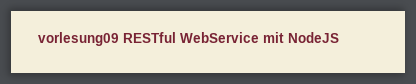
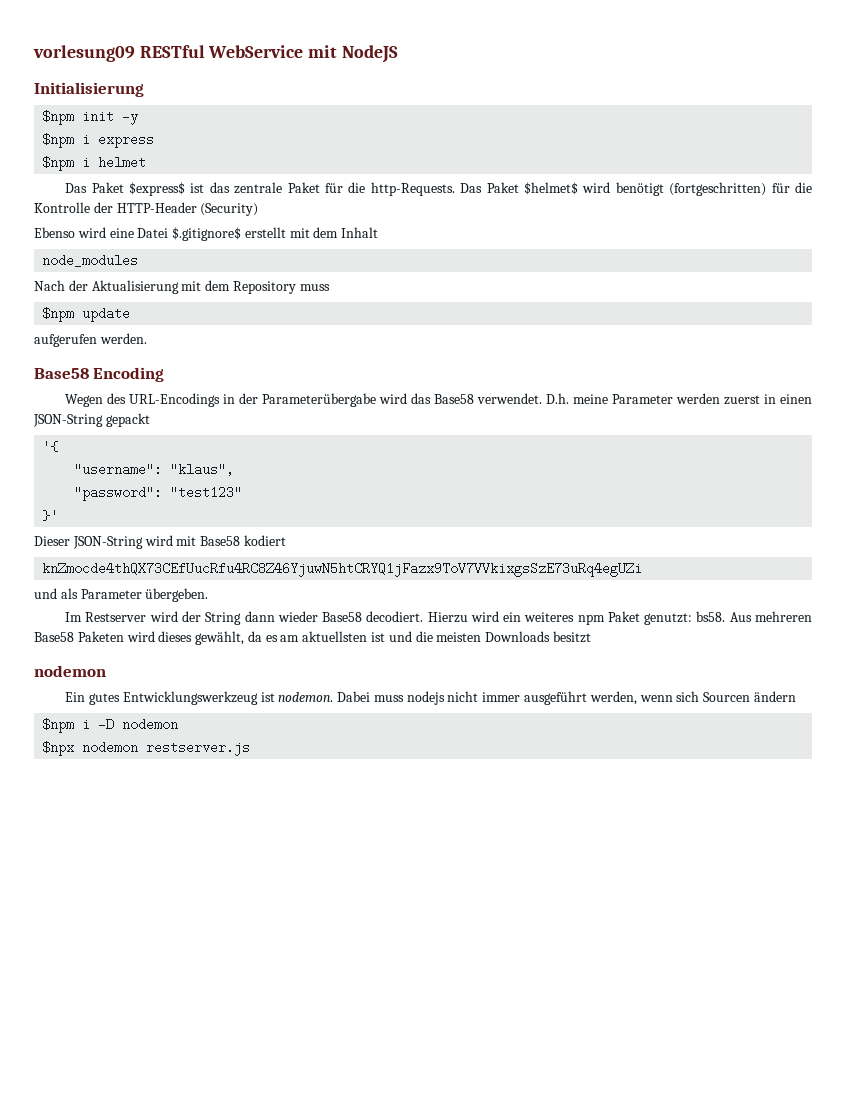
+ Initialisierung
+ $npm init -y
+ $npm i express
+ $npm i helmet
+ Das Paket $express$ ist das zentrale Paket für die http-Requests. Das Paket $helmet$ wird benötigt (fortgeschritten) für die Kontrolle der HTTP-Header (Security)
+ Ebenso wird eine Datei $.gitignore$ erstellt mit dem Inhalt
+ node_modules
+ Nach der Aktualisierung mit dem Repository muss
+ $npm update
+ aufgerufen werden.
+ Base58 Encoding
+ Wegen des URL-Encodings in der Parameterübergabe wird das Base58 verwendet. D.h. meine Parameter werden zuerst in einen JSON-String gepackt
+ '{
+ "username": "klaus",
+ "password": "test123"
+ }'
+ Dieser JSON-String wird mit Base58 kodiert
+ knZmocde4thQX73CEfUucRfu4RC8Z46YjuwN5htCRYQ1jFazx9ToV7VVkixgsSzE73uRq4egUZi
+ und als Parameter übergeben.
+ Im Restserver wird der String dann wieder Base58 decodiert. Hierzu wird ein weiteres npm Paket genutzt: bs58. Aus mehreren Base58 Paketen wird dieses gewählt, da es am aktuellsten ist und die meisten Downloads besitzt
+ nodemon
+ Ein gutes Entwicklungswerkzeug ist nodemon. Dabei muss nodejs nicht immer ausgeführt werden, wenn sich Sourcen ändern
+ $npm i -D nodemon
+ $npx nodemon restserver.js

